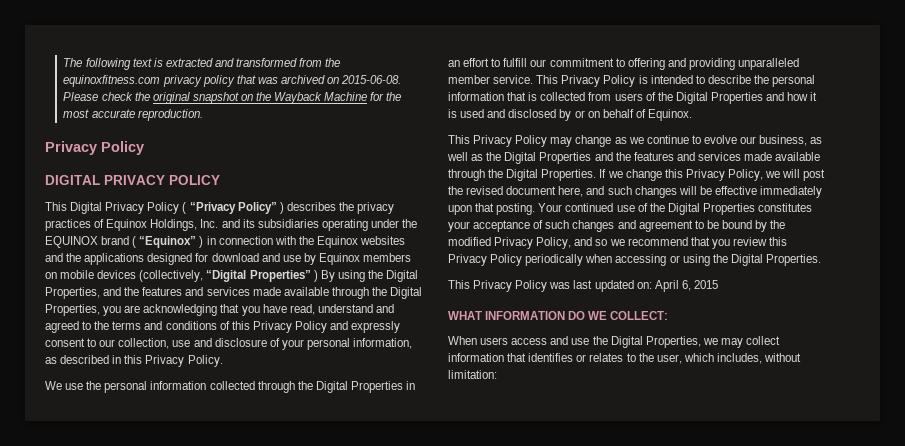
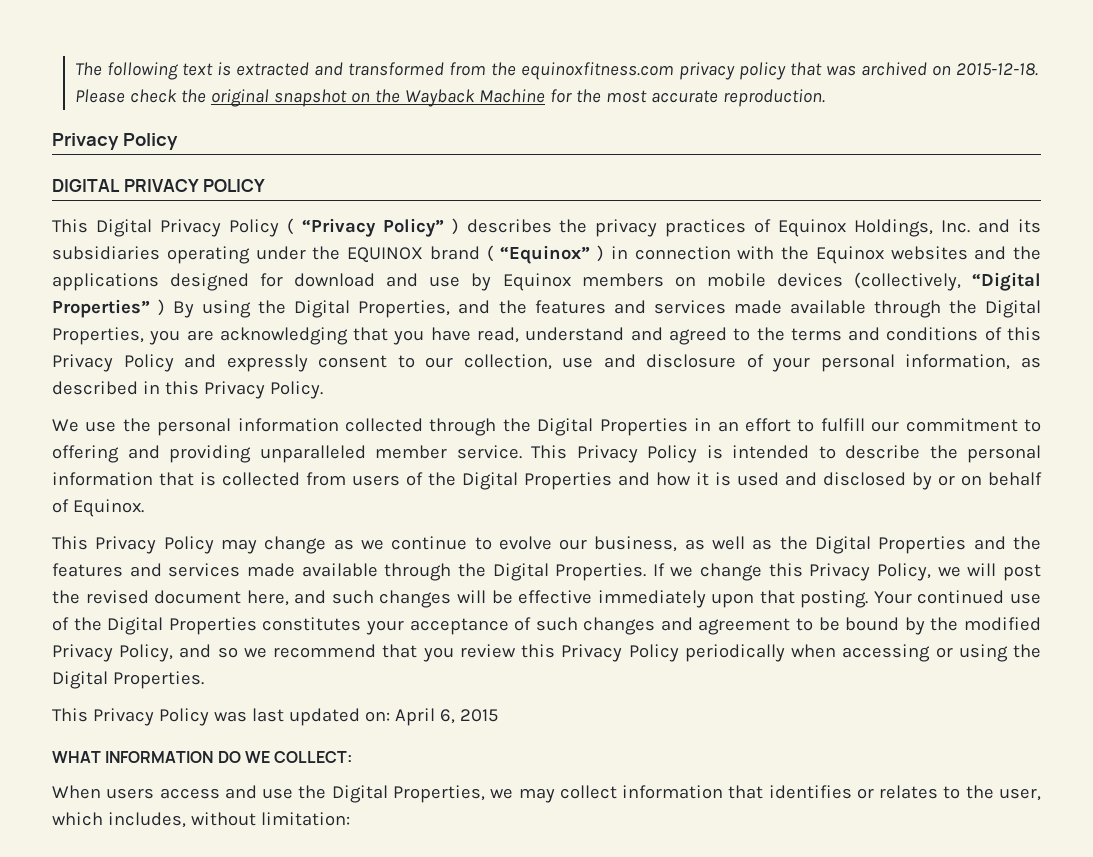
- The following text is extracted and transformed from the equinoxfitness.com privacy policy that was archived on 2015-06-08.
+ The following text is extracted and transformed from the equinoxfitness.com privacy policy that was archived on 2015-12-18.

